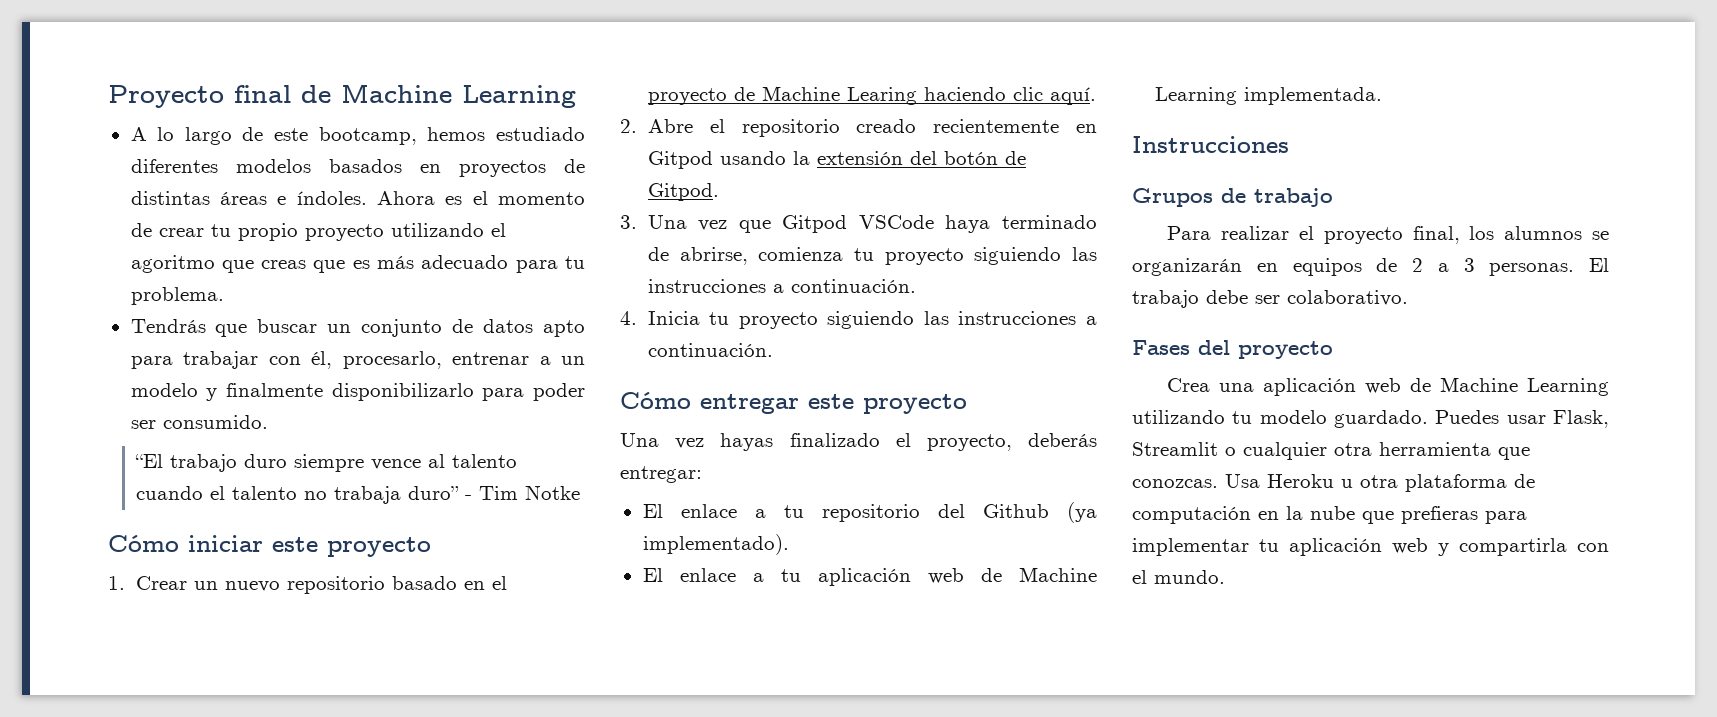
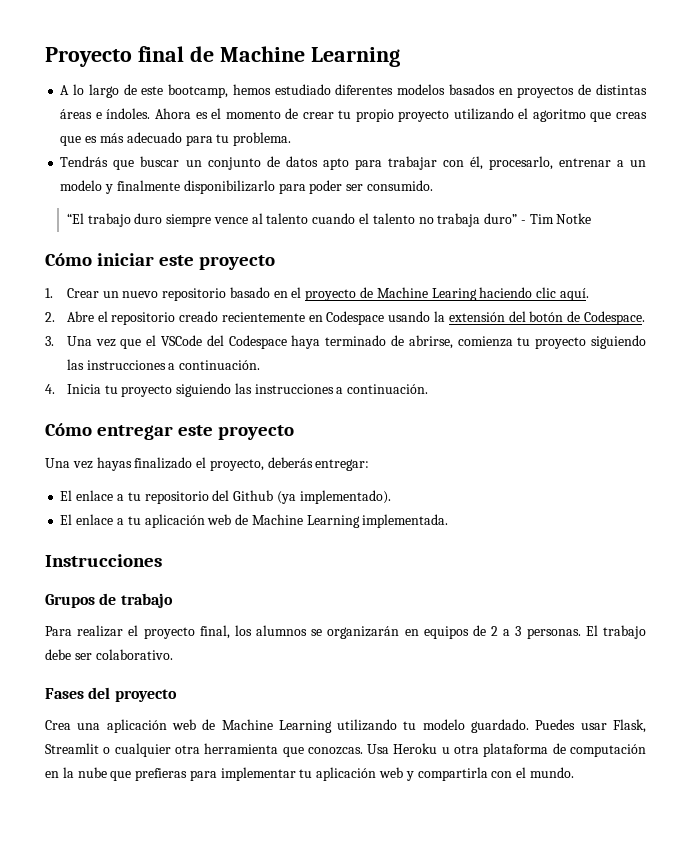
- 2. Abre el repositorio creado recientemente en Gitpod usando la extensión del botón de Gitpod.
+ 2. Abre el repositorio creado recientemente en Codespace usando la extensión del botón de Codespace.
- 3. Una vez que Gitpod VSCode haya terminado de abrirse, comienza tu proyecto siguiendo las instrucciones a continuación.
+ 3. Una vez que el VSCode del Codespace haya terminado de abrirse, comienza tu proyecto siguiendo las instrucciones a continuación.

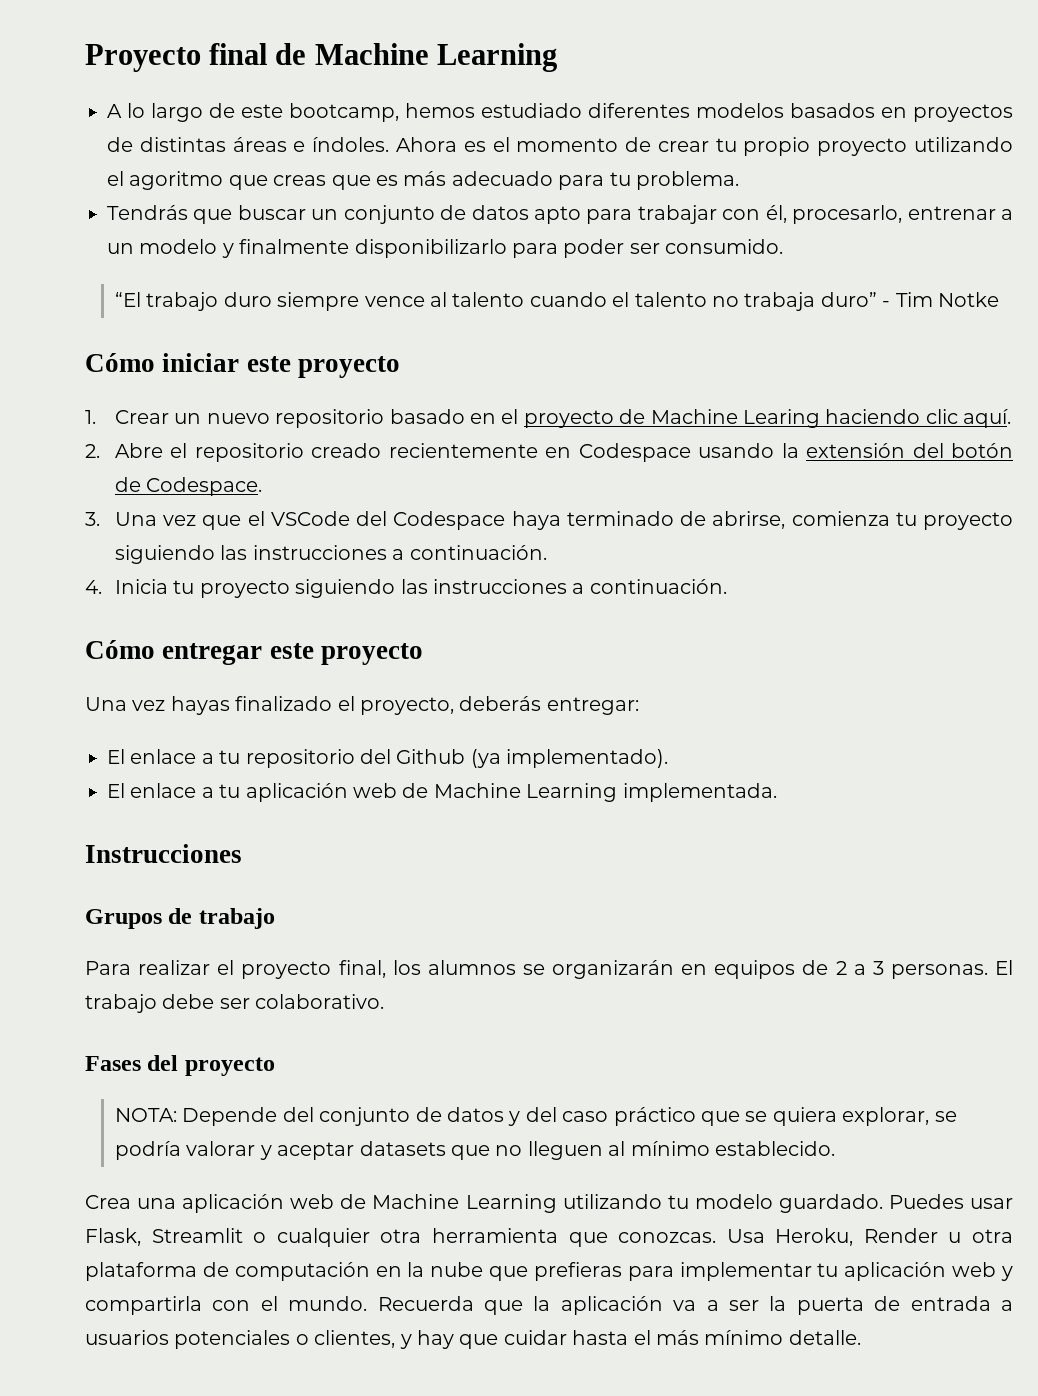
+ NOTA: Depende del conjunto de datos y del caso práctico que se quiera explorar, se podría valorar y aceptar datasets que no lleguen al mínimo establecido.
- Usa Heroku u otra plataforma de computación en la nube que prefieras para implementar tu aplicación web y compartirla con el mundo.
+ Usa Heroku, Render u otra plataforma de computación en la nube que prefieras para implementar tu aplicación web y compartirla con el mundo.
+ Recuerda que la aplicación va a ser la puerta de entrada a usuarios potenciales o clientes, y hay que cuidar hasta el más mínimo detalle.

